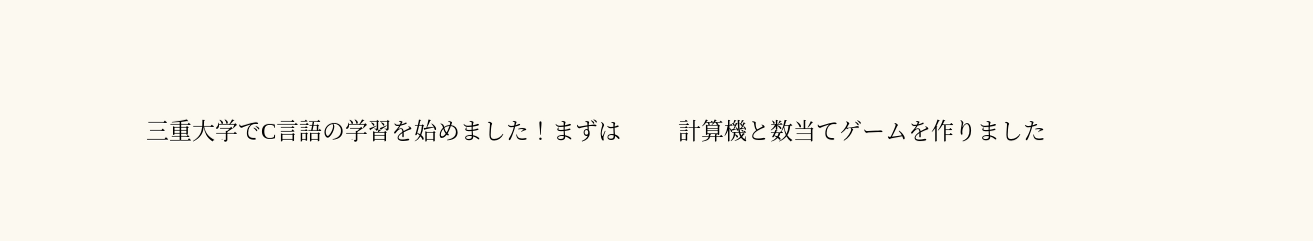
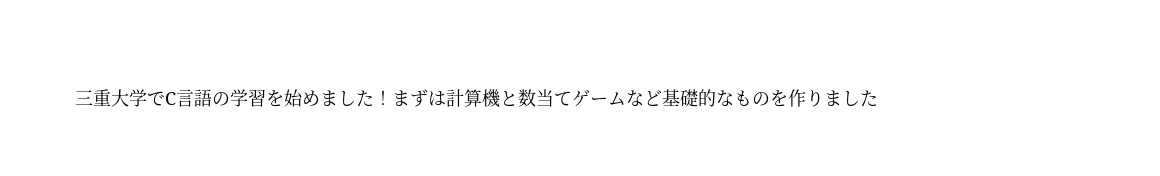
- まずは計算機と数当てゲームを作りました
+ まずは計算機と数当てゲームなど基礎的なものを作りました

